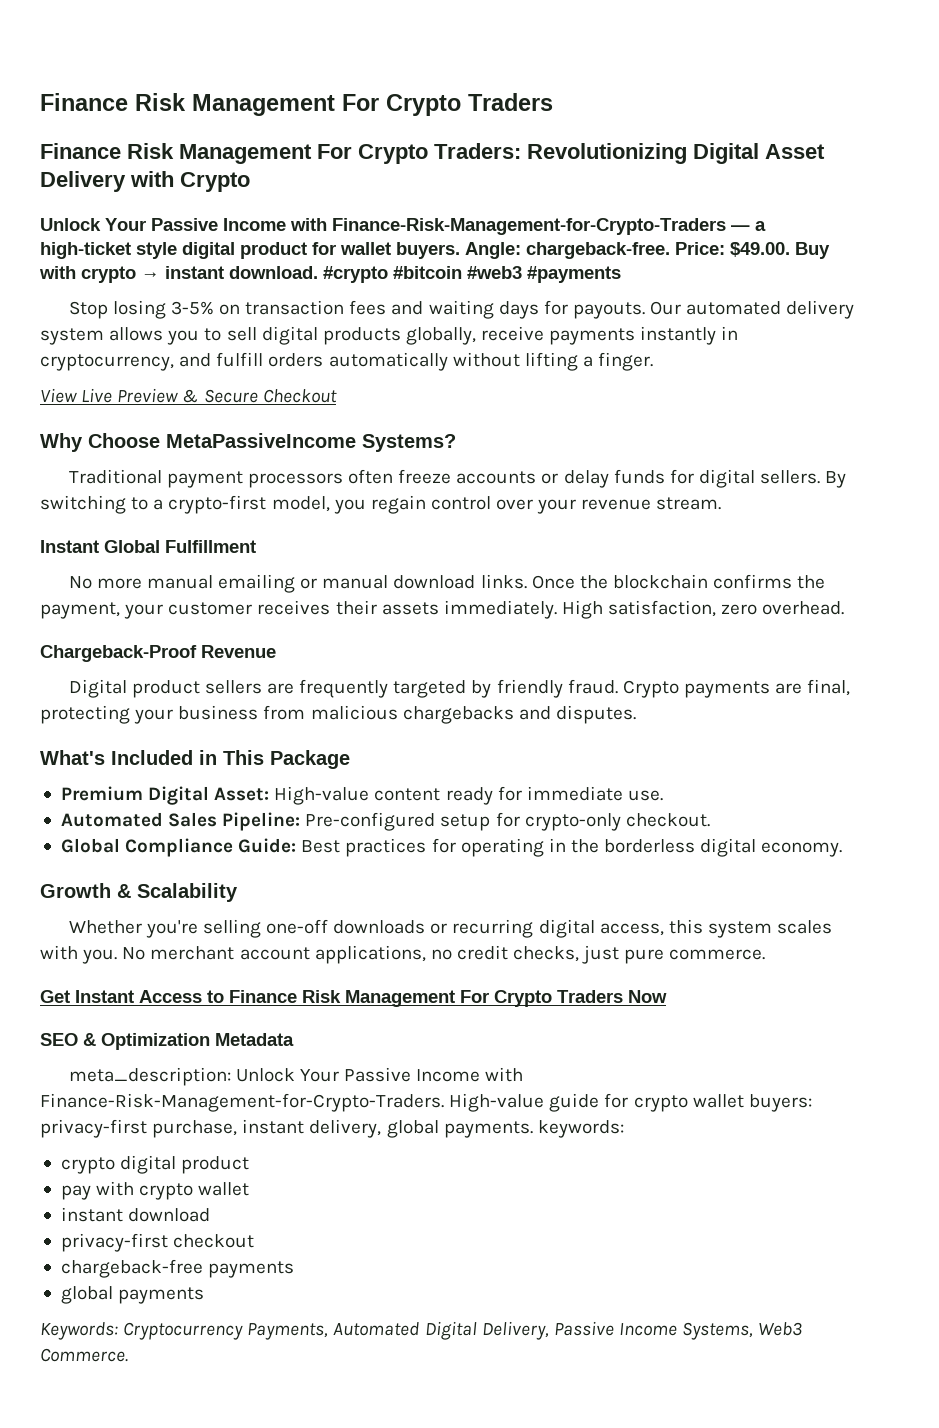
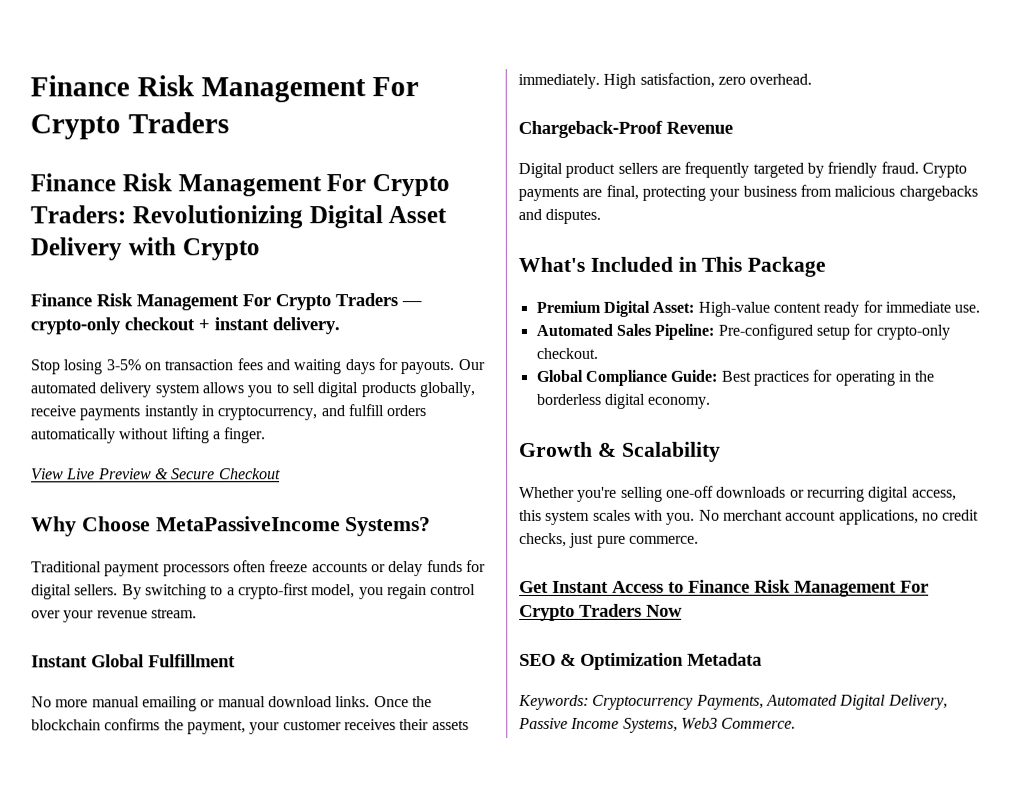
- Unlock Your Passive Income with Finance-Risk-Management-for-Crypto-Traders — a high-ticket style digital product for wallet buyers. Angle: chargeback-free. Price: $49.00. Buy with crypto → instant download. #crypto #bitcoin #web3 #payments
+ Finance Risk Management For Crypto Traders — crypto-only checkout + instant delivery.
- meta_description: Unlock Your Passive Income with Finance-Risk-Management-for-Crypto-Traders. High-value guide for crypto wallet buyers: privacy-first purchase, instant delivery, global payments. keywords:
- crypto digital product
- pay with crypto wallet
- instant download
- privacy-first checkout
- chargeback-free payments
- global payments

